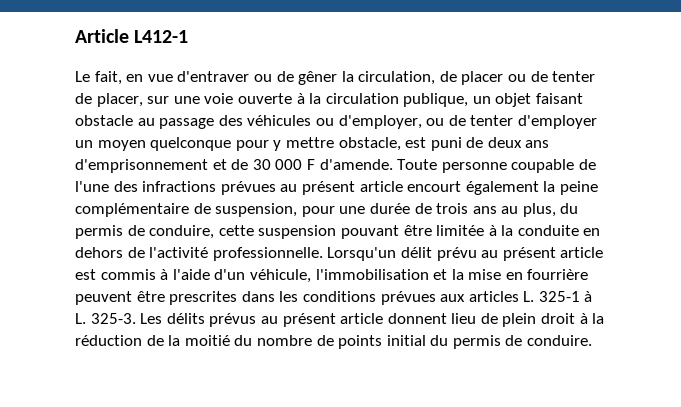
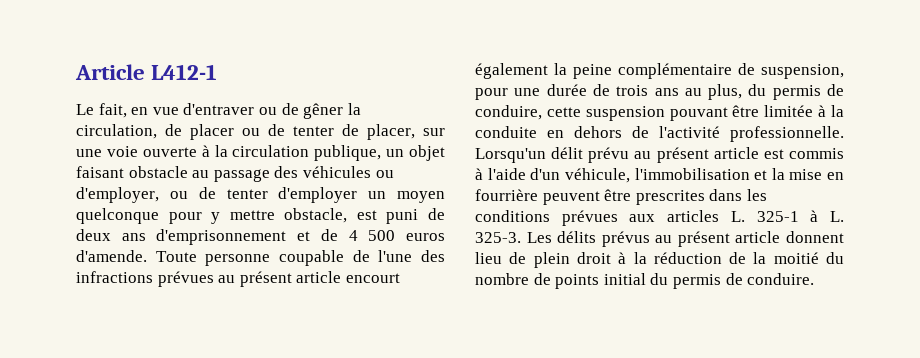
- Le fait, en vue d'entraver ou de gêner la circulation, de placer ou de tenter de placer, sur une voie ouverte à la circulation publique, un objet faisant obstacle au passage des véhicules ou d'employer, ou de tenter d'employer un moyen quelconque pour y mettre obstacle, est puni de deux ans d'emprisonnement et de 30 000 F d'amende.
+ Le fait, en vue d'entraver ou de gêner la circulation, de placer ou de tenter de placer, sur une voie ouverte à la circulation publique, un objet faisant obstacle au passage des véhicules ou d'employer, ou de tenter d'employer un moyen quelconque pour y mettre obstacle, est puni de deux ans d'emprisonnement et de 4 500 euros d'amende.

